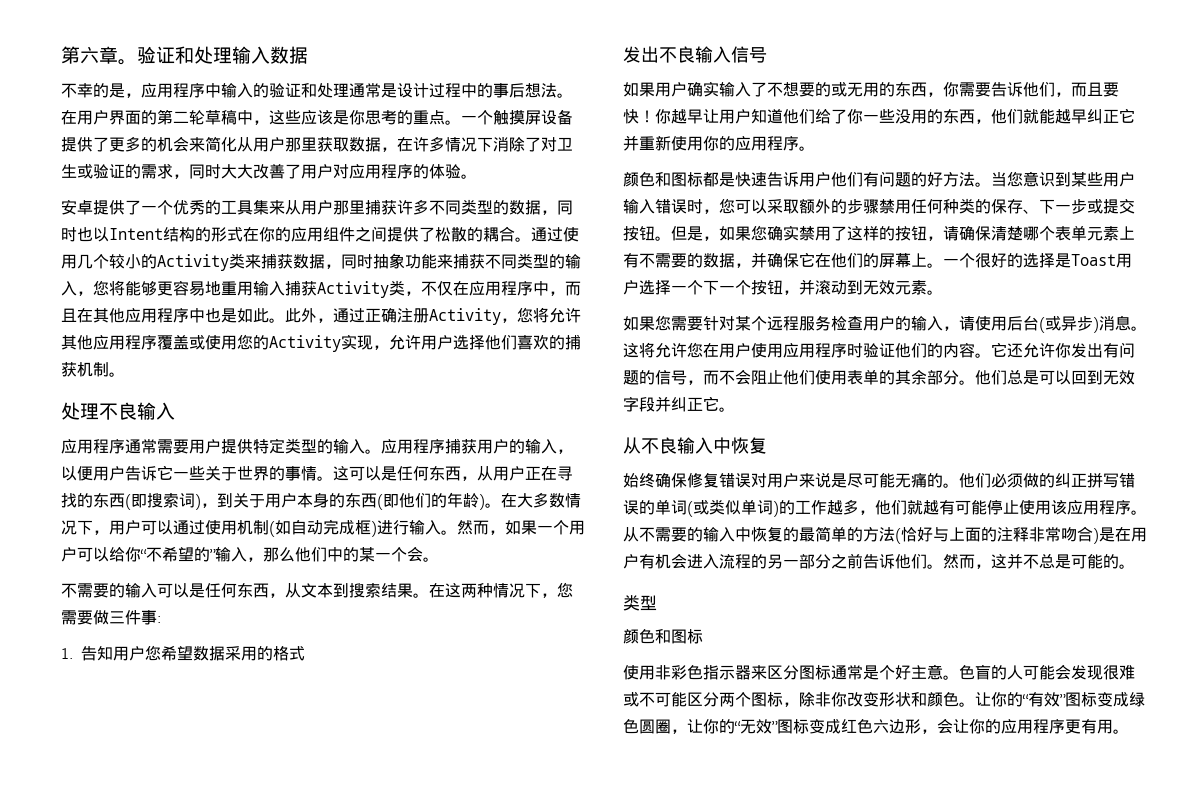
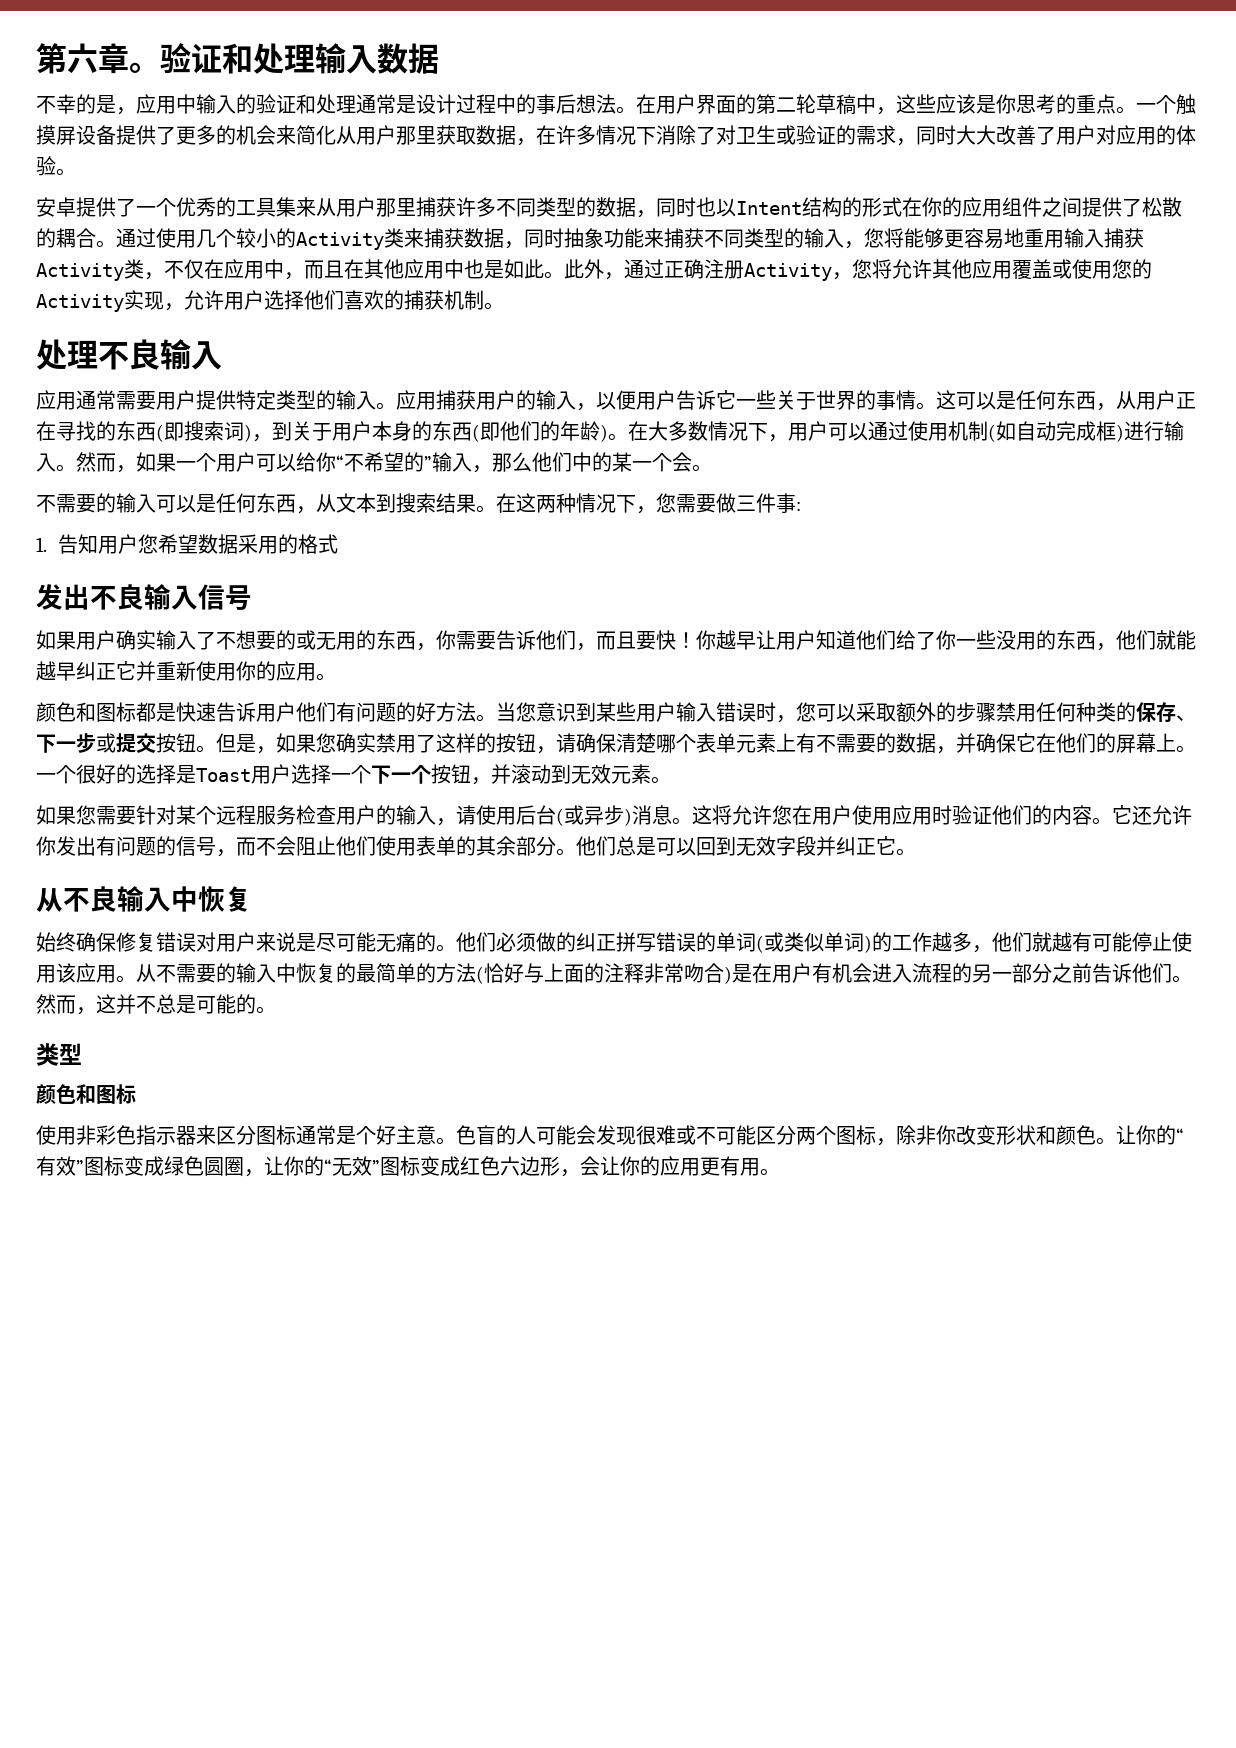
- 不幸的是，应用程序中输入的验证和处理通常是设计过程中的事后想法。
+ 不幸的是，应用中输入的验证和处理通常是设计过程中的事后想法。
- 一个触摸屏设备提供了更多的机会来简化从用户那里获取数据，在许多情况下消除了对卫生或验证的需求，同时大大改善了用户对应用程序的体验。
+ 一个触摸屏设备提供了更多的机会来简化从用户那里获取数据，在许多情况下消除了对卫生或验证的需求，同时大大改善了用户对应用的体验。
- 通过使用几个较小的Activity类来捕获数据，同时抽象功能来捕获不同类型的输入，您将能够更容易地重用输入捕获Activity类，不仅在应用程序中，而且在其他应用程序中也是如此。
+ 通过使用几个较小的Activity类来捕获数据，同时抽象功能来捕获不同类型的输入，您将能够更容易地重用输入捕获Activity类，不仅在应用中，而且在其他应用中也是如此。
- 此外，通过正确注册Activity，您将允许其他应用程序覆盖或使用您的Activity实现，允许用户选择他们喜欢的捕获机制。
+ 此外，通过正确注册Activity，您将允许其他应用覆盖或使用您的Activity实现，允许用户选择他们喜欢的捕获机制。
- 应用程序通常需要用户提供特定类型的输入。
+ 应用通常需要用户提供特定类型的输入。
- 应用程序捕获用户的输入，以便用户告诉它一些关于世界的事情。
+ 应用捕获用户的输入，以便用户告诉它一些关于世界的事情。
- 你越早让用户知道他们给了你一些没用的东西，他们就能越早纠正它并重新使用你的应用程序。
+ 你越早让用户知道他们给了你一些没用的东西，他们就能越早纠正它并重新使用你的应用。
- 这将允许您在用户使用应用程序时验证他们的内容。
+ 这将允许您在用户使用应用时验证他们的内容。
- 他们必须做的纠正拼写错误的单词(或类似单词)的工作越多，他们就越有可能停止使用该应用程序。
+ 他们必须做的纠正拼写错误的单词(或类似单词)的工作越多，他们就越有可能停止使用该应用。
- 让你的“有效”图标变成绿色圆圈，让你的“无效”图标变成红色六边形，会让你的应用程序更有用。
+ 让你的“有效”图标变成绿色圆圈，让你的“无效”图标变成红色六边形，会让你的应用更有用。

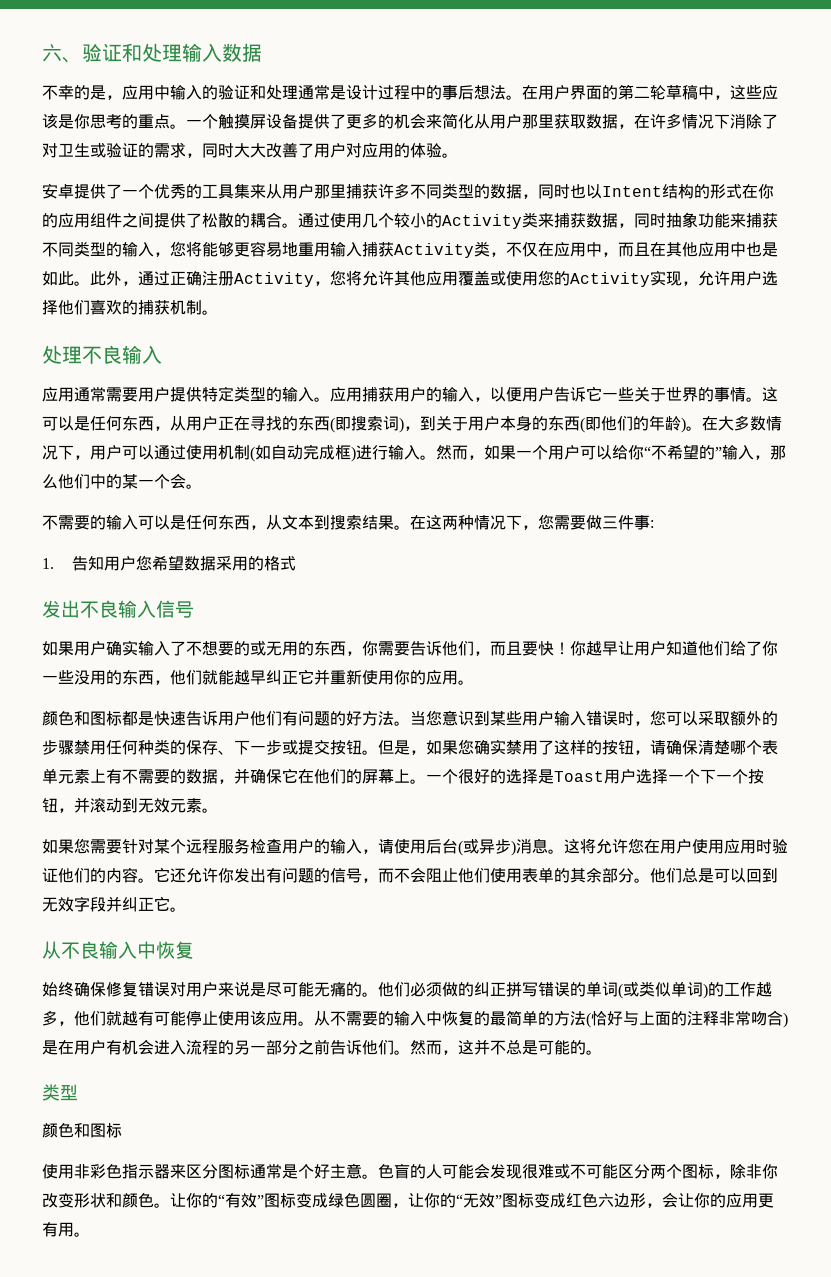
- 第六章。验证和处理输入数据
+ 六、验证和处理输入数据

